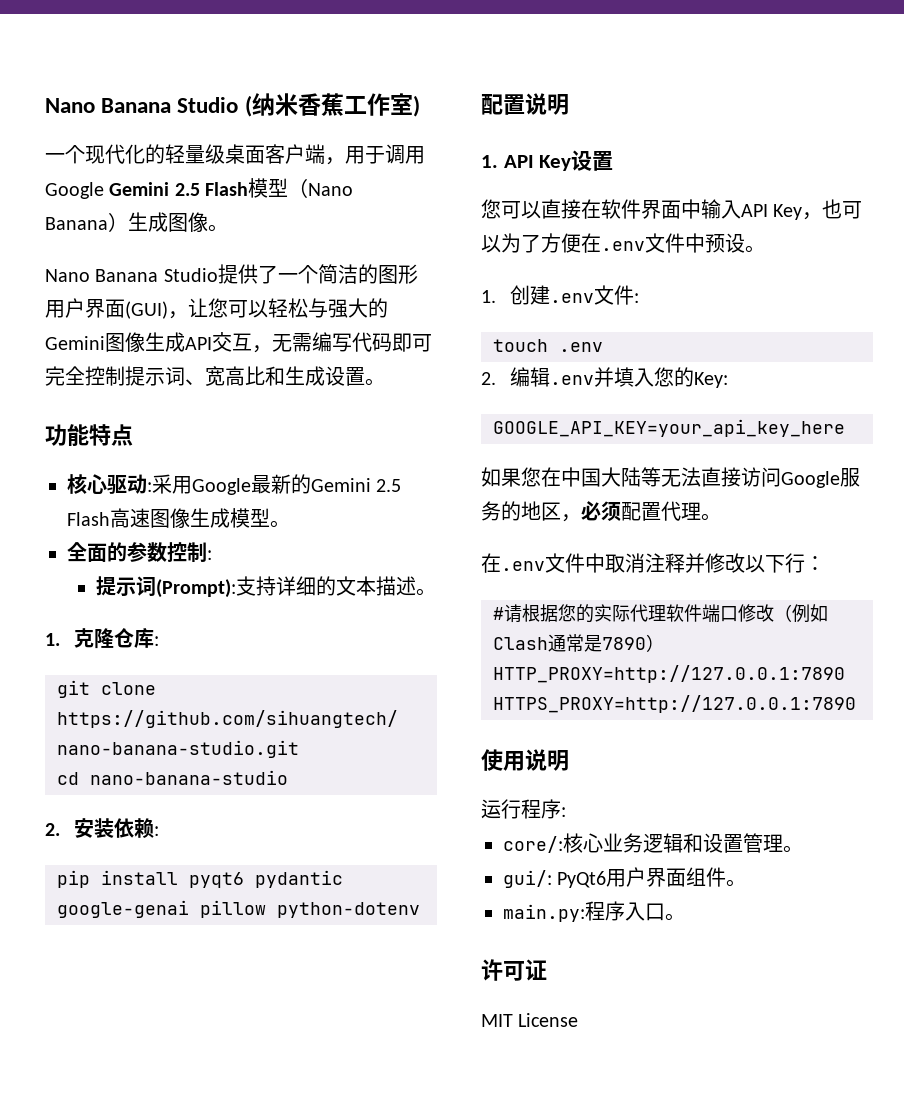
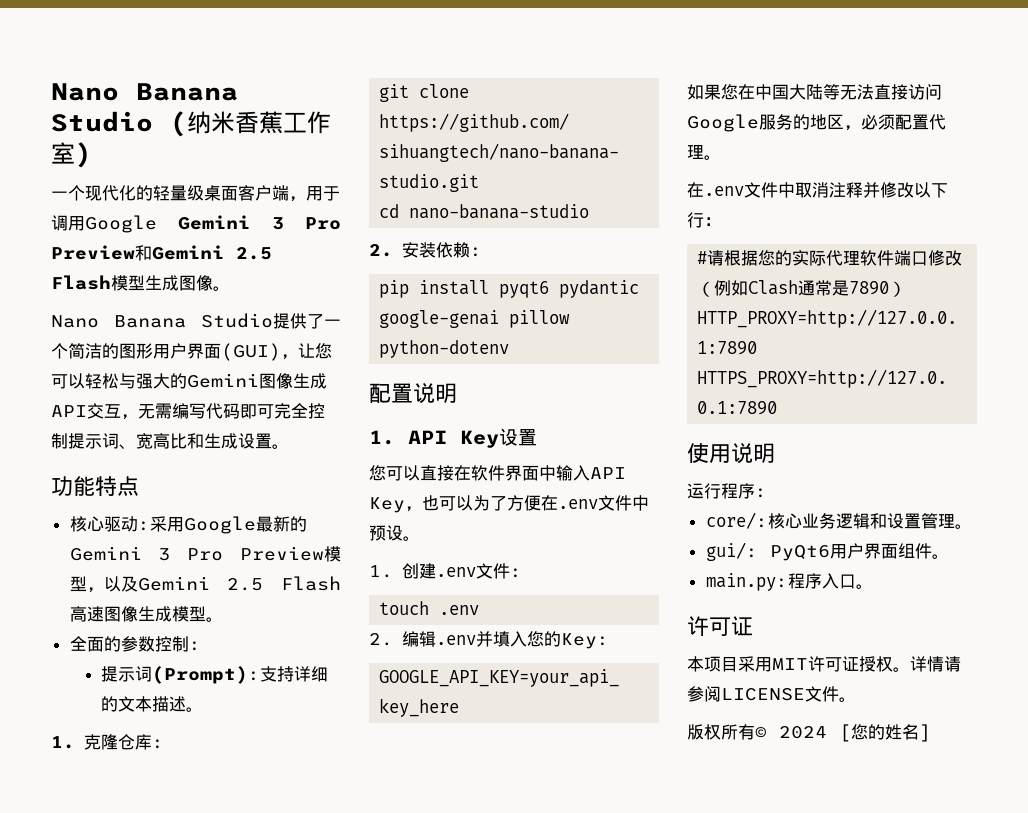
- 一个现代化的轻量级桌面客户端，用于调用Google Gemini 2.5 Flash模型（Nano Banana）生成图像。
+ 一个现代化的轻量级桌面客户端，用于调用Google Gemini 3 Pro Preview和Gemini 2.5 Flash模型生成图像。
- 核心驱动:采用Google最新的Gemini 2.5 Flash高速图像生成模型。
+ 核心驱动:采用Google最新的Gemini 3 Pro Preview模型，以及Gemini 2.5 Flash高速图像生成模型。
- MIT License
+ 本项目采用MIT许可证授权。详情请参阅LICENSE文件。
+ 版权所有© 2024 [您的姓名]

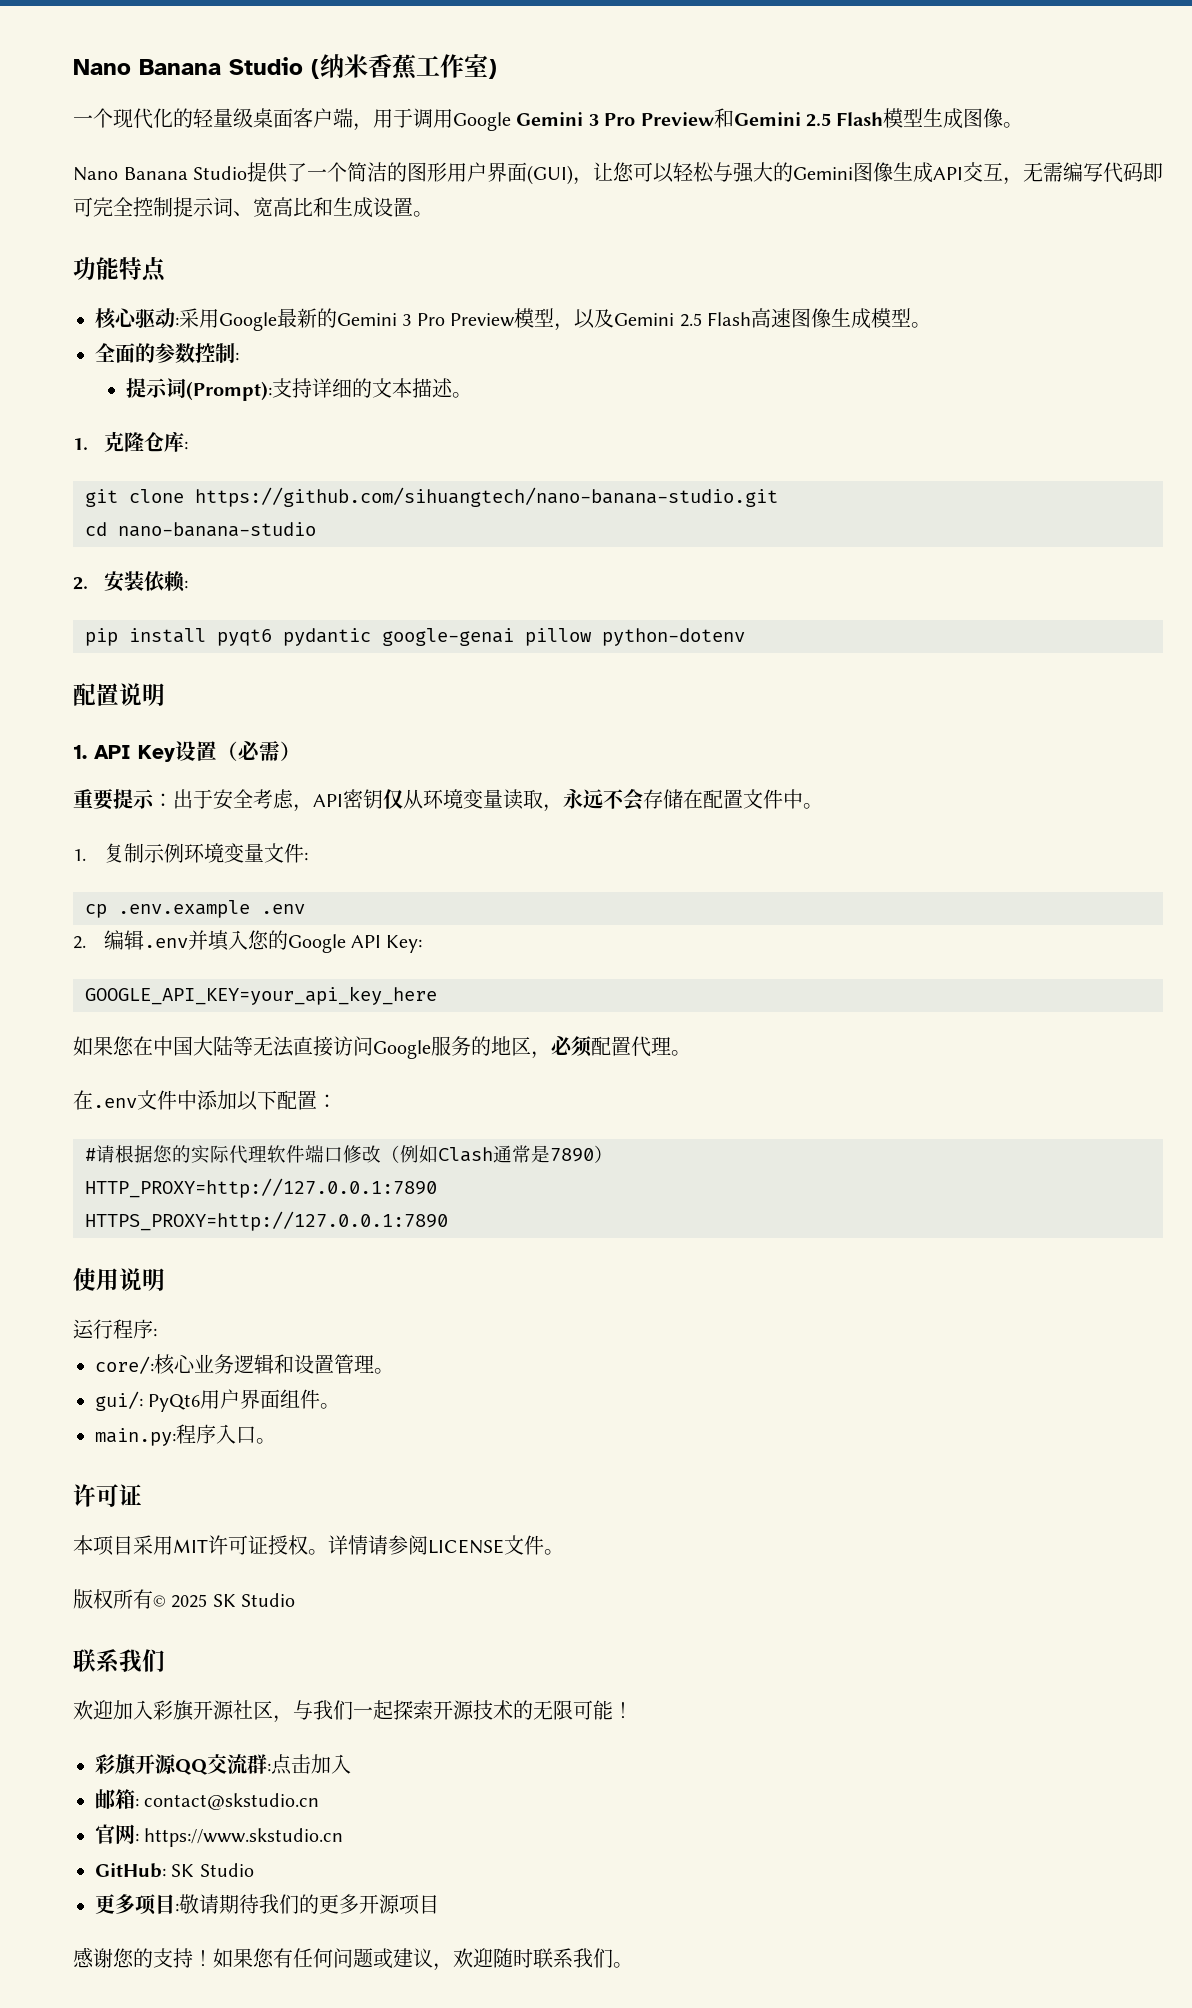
- 1. API Key设置
- 您可以直接在软件界面中输入API Key，也可以为了方便在.env文件中预设。
- 1.创建.env文件:
+ 1. API Key设置（必需）
+ 重要提示：出于安全考虑，API密钥仅从环境变量读取，永远不会存储在配置文件中。
+ 1.复制示例环境变量文件:
- touch .env
+ cp .env.example .env
- 2.编辑.env并填入您的Key:
+ 2.编辑.env并填入您的Google API Key:
- 在.env文件中取消注释并修改以下行：
+ 在.env文件中添加以下配置：
- 版权所有© 2024 [您的姓名]
+ 版权所有© 2025 SK Studio
+ 联系我们
+ 欢迎加入彩旗开源社区，与我们一起探索开源技术的无限可能！
+ 彩旗开源QQ交流群:点击加入
+ 邮箱: contact@skstudio.cn
+ 官网: https://www.skstudio.cn
+ GitHub: SK Studio
+ 更多项目:敬请期待我们的更多开源项目
+ 感谢您的支持！如果您有任何问题或建议，欢迎随时联系我们。

